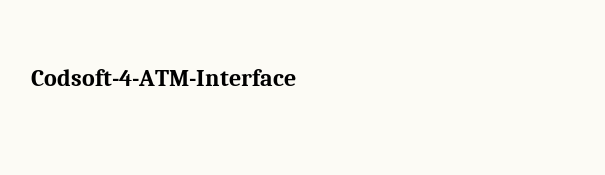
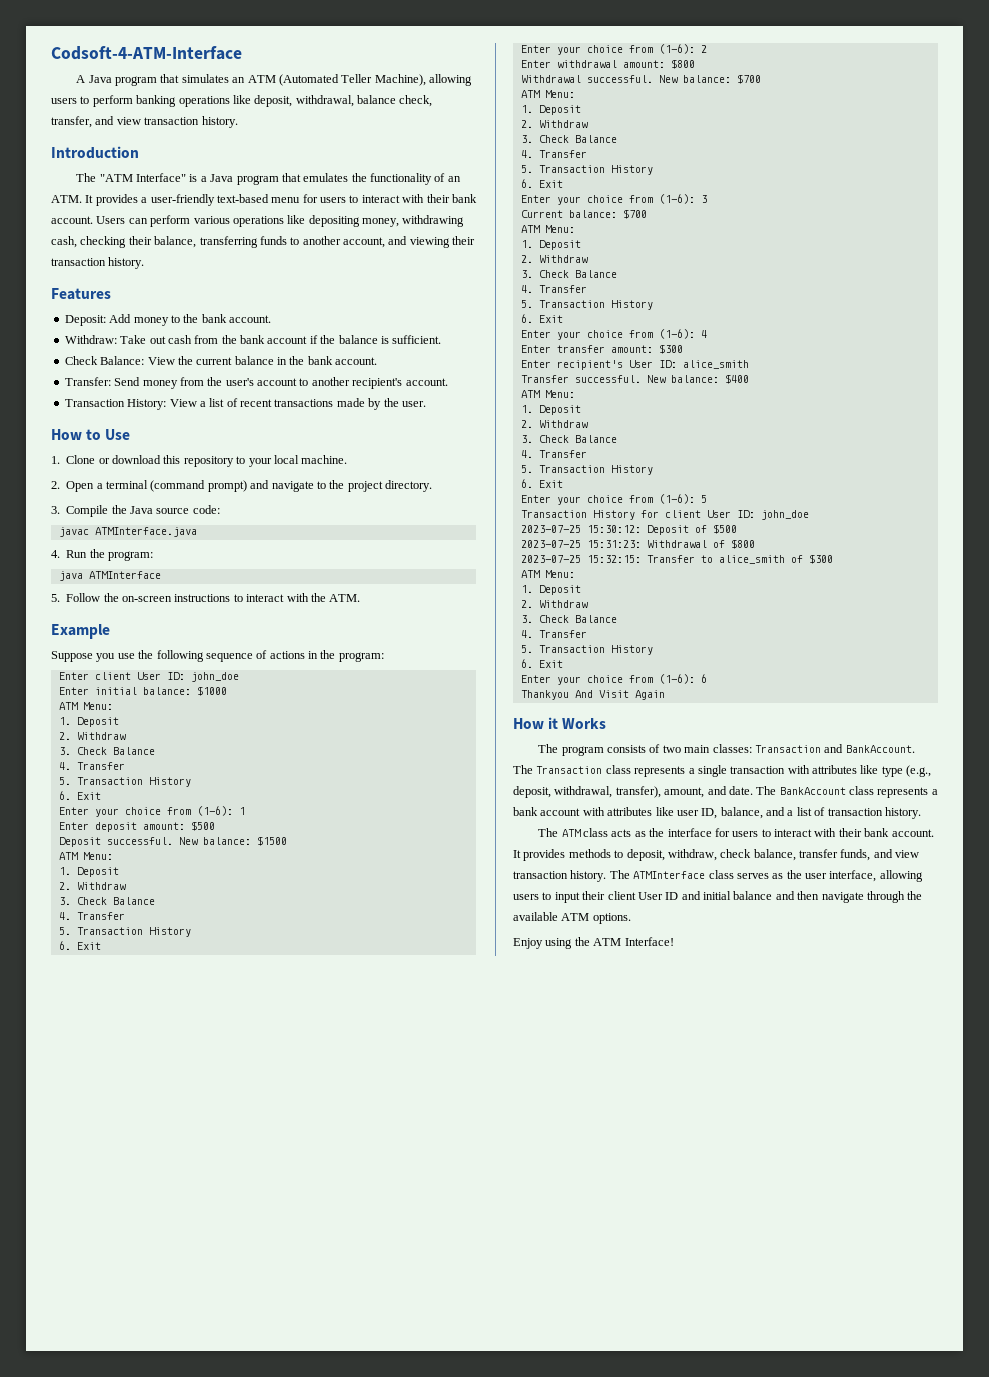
+ A Java program that simulates an ATM (Automated Teller Machine), allowing users to perform banking operations like deposit, withdrawal, balance check, transfer, and view transaction history.
+ Introduction
+ The "ATM Interface" is a Java program that emulates the functionality of an ATM. It provides a user-friendly text-based menu for users to interact with their bank account. Users can perform various operations like depositing money, withdrawing cash, checking their balance, transferring funds to another account, and viewing their transaction history.
+ Features
+ Deposit: Add money to the bank account.
+ Withdraw: Take out cash from the bank account if the balance is sufficient.
+ Check Balance: View the current balance in the bank account.
+ Transfer: Send money from the user's account to another recipient's account.
+ Transaction History: View a list of recent transactions made by the user.
+ How to Use
+ 1. Clone or download this repository to your local machine.
+ 2. Open a terminal (command prompt) and navigate to the project directory.
+ 3. Compile the Java source code:
+ javac ATMInterface.java
+ 4. Run the program:
+ java ATMInterface
+ 5. Follow the on-screen instructions to interact with the ATM.
+ Example
+ Suppose you use the following sequence of actions in the program:
+ Enter client User ID: john_doe
+ Enter initial balance: $1000
+ ATM Menu:
+ 1. Deposit
+ 2. Withdraw
+ 3. Check Balance
+ 4. Transfer
+ 5. Transaction History
+ 6. Exit
+ Enter your choice from (1-6): 1
+ Enter deposit amount: $500
+ Deposit successful. New balance: $1500
+ ATM Menu:
+ 1. Deposit
+ 2. Withdraw
+ 3. Check Balance
+ 4. Transfer
+ 5. Transaction History
+ 6. Exit
+ Enter your choice from (1-6): 2
+ Enter withdrawal amount: $800
+ Withdrawal successful. New balance: $700
+ ATM Menu:
+ 1. Deposit
+ 2. Withdraw
+ 3. Check Balance
+ 4. Transfer
+ 5. Transaction History
+ 6. Exit
+ Enter your choice from (1-6): 3
+ Current balance: $700
+ ATM Menu:
+ 1. Deposit
+ 2. Withdraw
+ 3. Check Balance
+ 4. Transfer
+ 5. Transaction History
+ 6. Exit
+ Enter your choice from (1-6): 4
+ Enter transfer amount: $300
+ Enter recipient's User ID: alice_smith
+ Transfer successful. New balance: $400
+ ATM Menu:
+ 1. Deposit
+ 2. Withdraw
+ 3. Check Balance
+ 4. Transfer
+ 5. Transaction History
+ 6. Exit
+ Enter your choice from (1-6): 5
+ Transaction History for client User ID: john_doe
+ 2023-07-25 15:30:12: Deposit of $500
+ 2023-07-25 15:31:23: Withdrawal of $800
+ 2023-07-25 15:32:15: Transfer to alice_smith of $300
+ ATM Menu:
+ 1. Deposit
+ 2. Withdraw
+ 3. Check Balance
+ 4. Transfer
+ 5. Transaction History
+ 6. Exit
+ Enter your choice from (1-6): 6
+ Thankyou And Visit Again
+ How it Works
+ The program consists of two main classes: Transaction and BankAccount. The Transaction class represents a single transaction with attributes like type (e.g., deposit, withdrawal, transfer), amount, and date. The BankAccount class represents a bank account with attributes like user ID, balance, and a list of transaction history.
+ The ATM class acts as the interface for users to interact with their bank account. It provides methods to deposit, withdraw, check balance, transfer funds, and view transaction history. The ATMInterface class serves as the user interface, allowing users to input their client User ID and initial balance and then navigate through the available ATM options.
+ Enjoy using the ATM Interface!

